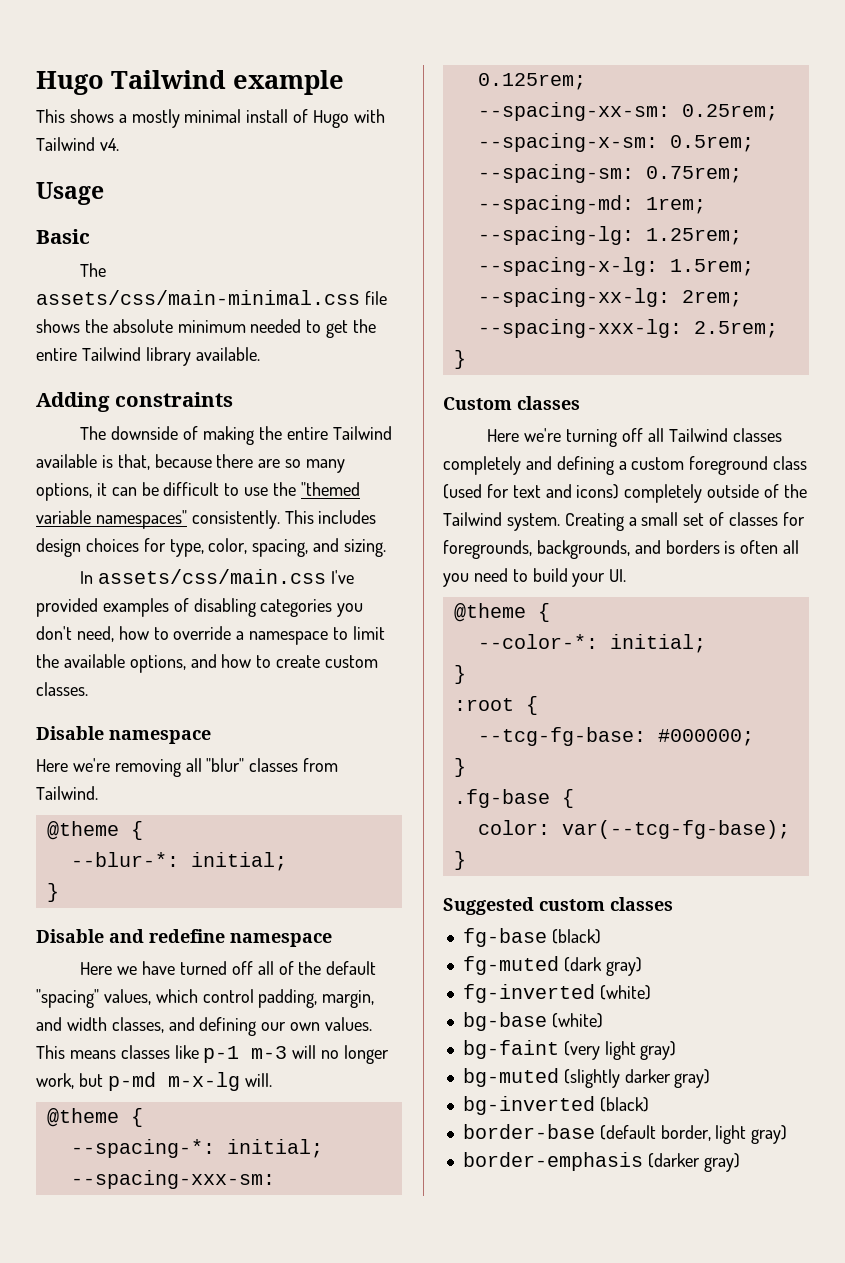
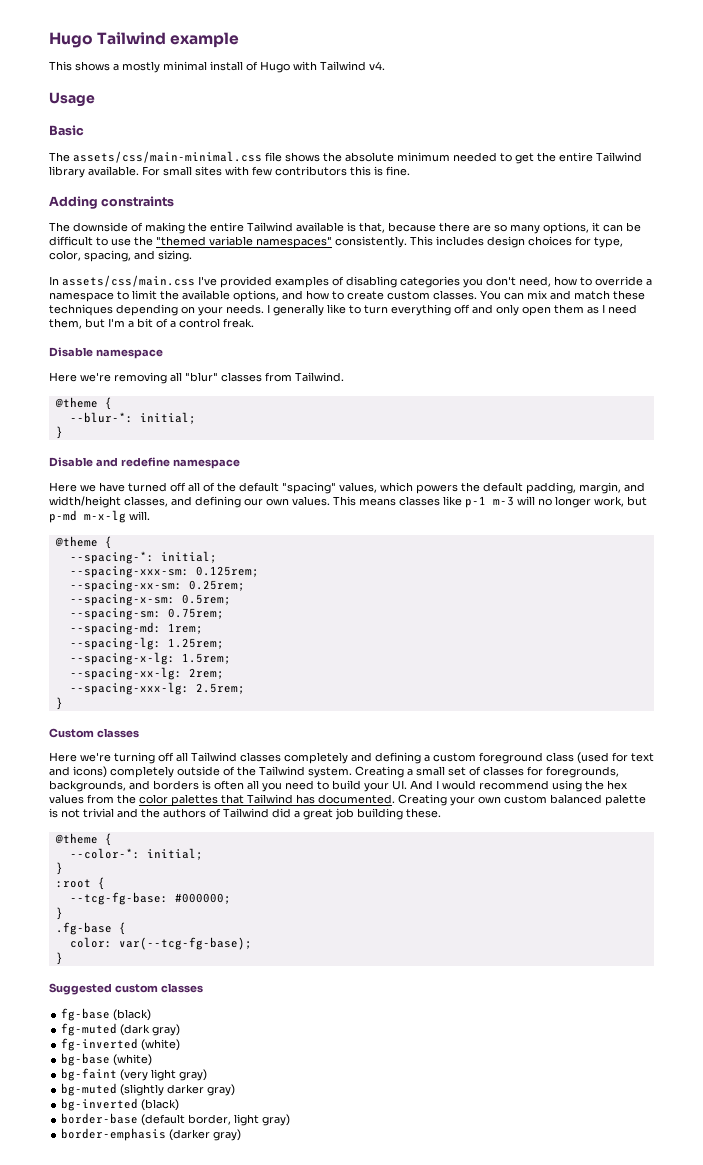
+ For small sites with few contributors this is fine.
+ You can mix and match these techniques depending on your needs. I generally like to turn everything off and only open them as I need them, but I'm a bit of a control freak.
- Here we have turned off all of the default "spacing" values, which control padding, margin, and width classes, and defining our own values.
+ Here we have turned off all of the default "spacing" values, which powers the default padding, margin, and width/height classes, and defining our own values.
- Creating a small set of classes for foregrounds, backgrounds, and borders is often all you need to build your UI.
+ Creating a small set of classes for foregrounds, backgrounds, and borders is often all you need to build your UI. And I would recommend using the hex values from the color palettes that Tailwind has documented. Creating your own custom balanced palette is not trivial and the authors of Tailwind did a great job building these.

